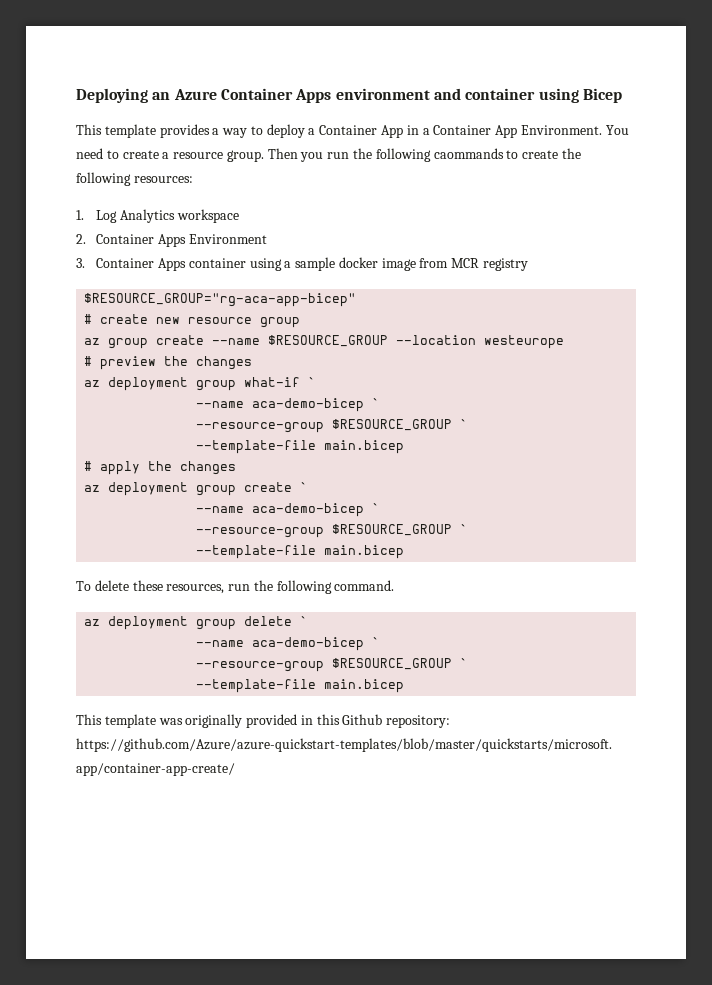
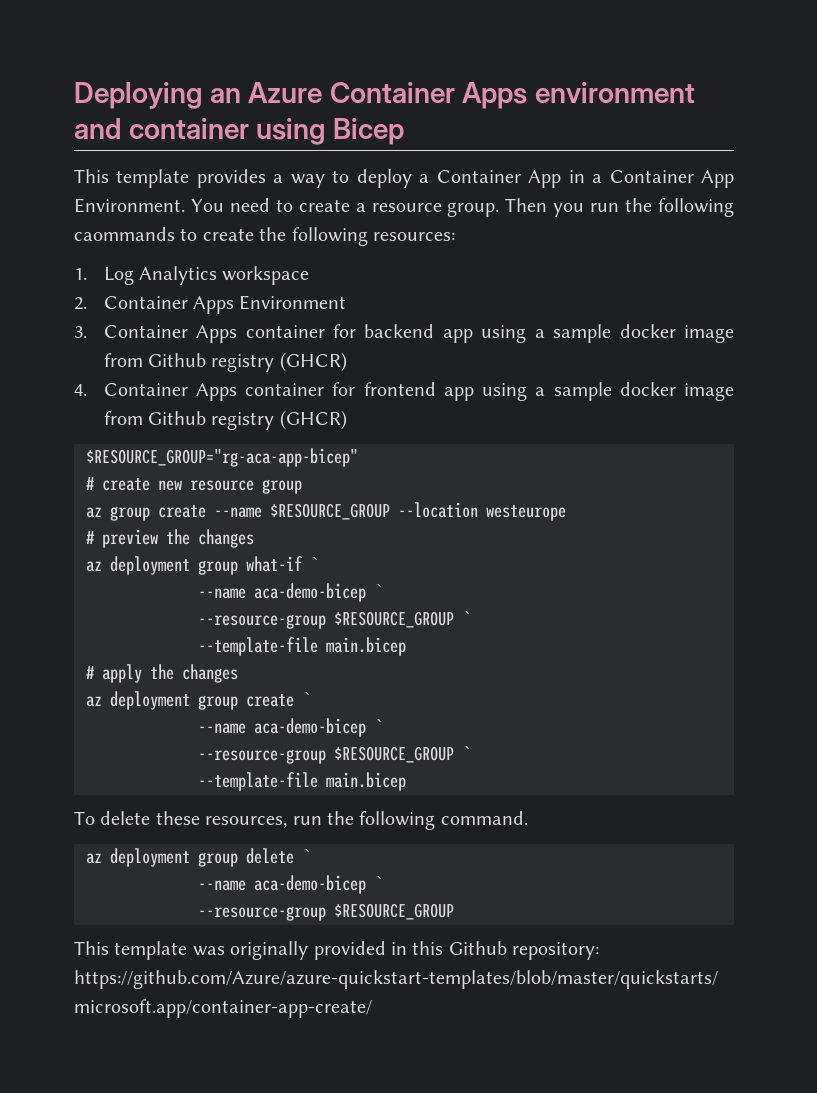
- 3. Container Apps container using a sample docker image from MCR registry
+ 3. Container Apps container for backend app using a sample docker image from Github registry (GHCR)
+ 4. Container Apps container for frontend app using a sample docker image from Github registry (GHCR)
  az deployment group delete `
  --name aca-demo-bicep `
- --resource-group $RESOURCE_GROUP `
- --template-file main.bicep
+ --resource-group $RESOURCE_GROUP

